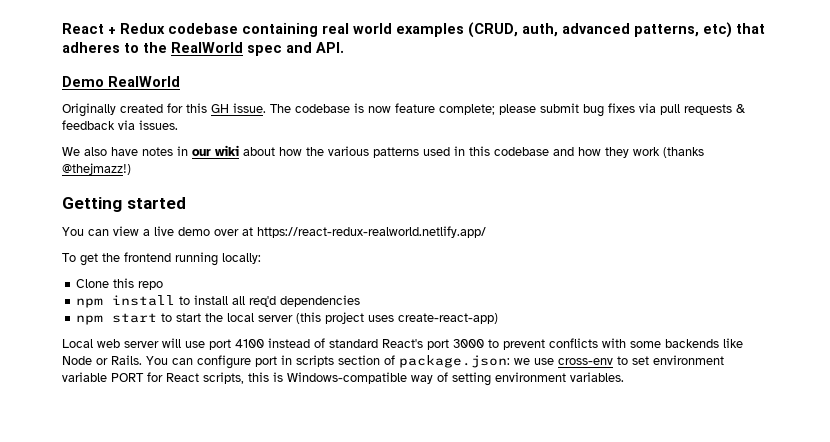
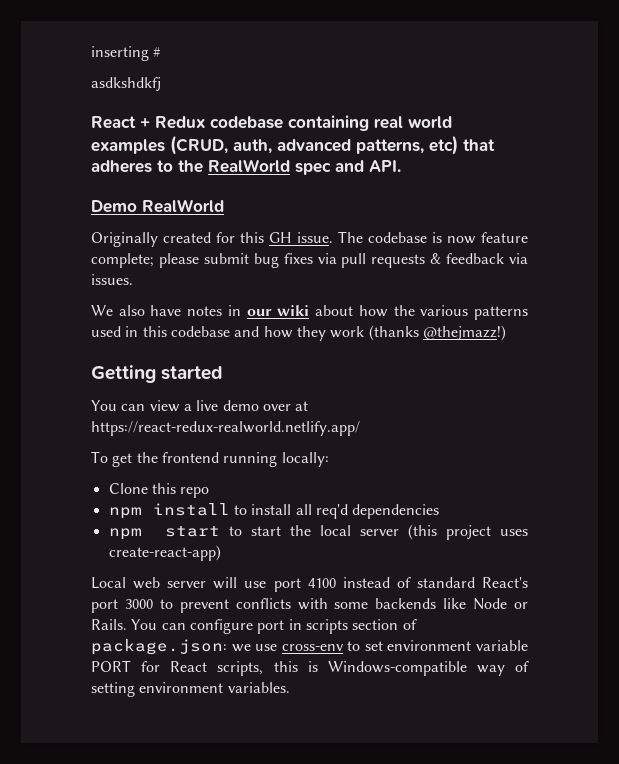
+ inserting #
+ asdkshdkfj

